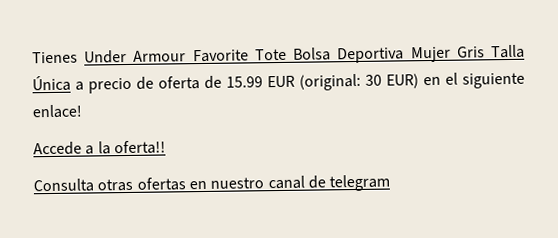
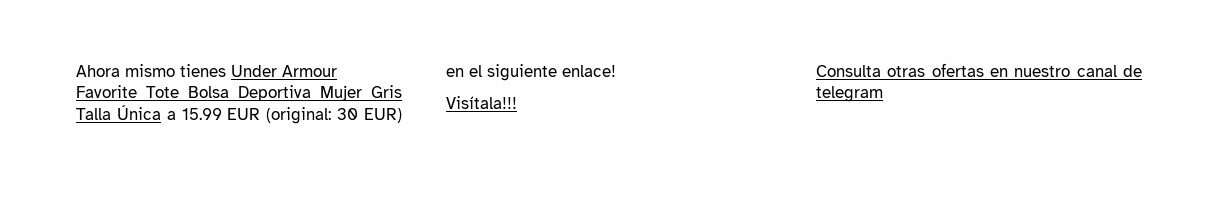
- Tienes Under Armour Favorite Tote Bolsa Deportiva Mujer Gris Talla Única a precio de oferta de 15.99 EUR (original: 30 EUR) en el siguiente enlace!
+ Ahora mismo tienes Under Armour Favorite Tote Bolsa Deportiva Mujer Gris Talla Única a 15.99 EUR (original: 30 EUR) en el siguiente enlace!
- Accede a la oferta!!
+ Visítala!!!

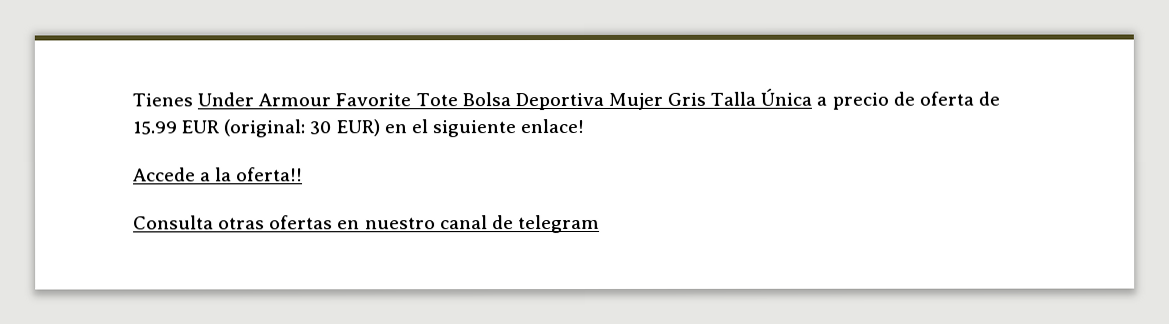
- Ahora mismo tienes Under Armour Favorite Tote Bolsa Deportiva Mujer Gris Talla Única a 15.99 EUR (original: 30 EUR) en el siguiente enlace!
+ Tienes Under Armour Favorite Tote Bolsa Deportiva Mujer Gris Talla Única a precio de oferta de 15.99 EUR (original: 30 EUR) en el siguiente enlace!
- Visítala!!!
+ Accede a la oferta!!

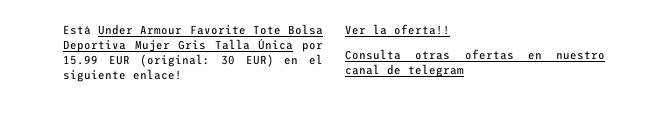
- Tienes Under Armour Favorite Tote Bolsa Deportiva Mujer Gris Talla Única a precio de oferta de 15.99 EUR (original: 30 EUR) en el siguiente enlace!
+ Está Under Armour Favorite Tote Bolsa Deportiva Mujer Gris Talla Única por 15.99 EUR (original: 30 EUR) en el siguiente enlace!
- Accede a la oferta!!
+ Ver la oferta!!

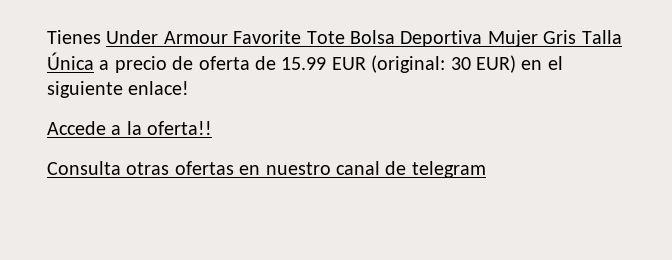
- Está Under Armour Favorite Tote Bolsa Deportiva Mujer Gris Talla Única por 15.99 EUR (original: 30 EUR) en el siguiente enlace!
+ Tienes Under Armour Favorite Tote Bolsa Deportiva Mujer Gris Talla Única a precio de oferta de 15.99 EUR (original: 30 EUR) en el siguiente enlace!
- Ver la oferta!!
+ Accede a la oferta!!

